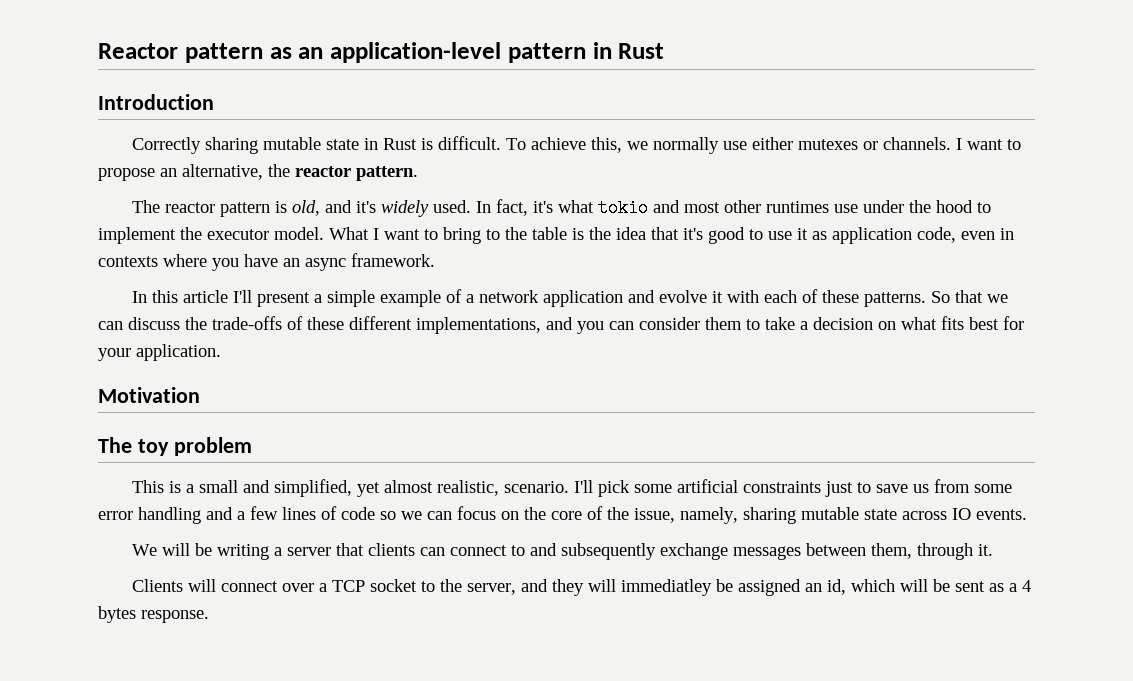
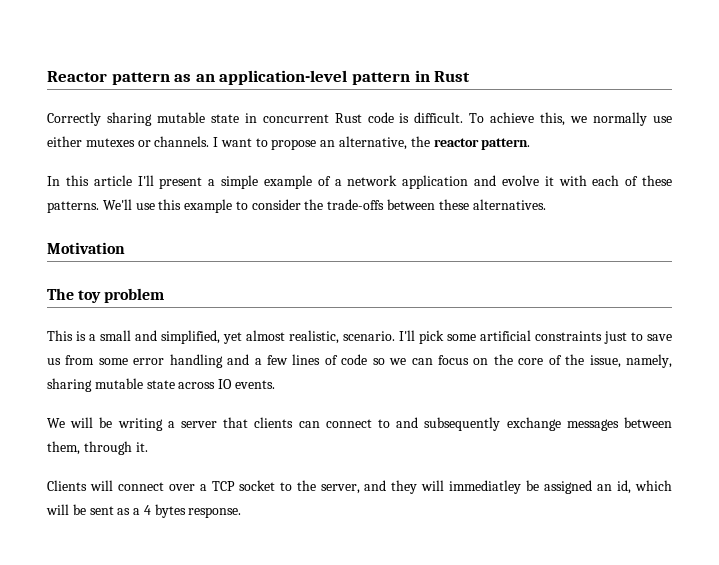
- Introduction
- Correctly sharing mutable state in Rust is difficult.
+ Correctly sharing mutable state in concurrent Rust code is difficult.
- The reactor pattern is old, and it's widely used. In fact, it's what tokio and most other runtimes use under the hood to implement the executor model. What I want to bring to the table is the idea that it's good to use it as application code, even in contexts where you have an async framework.
- So that we can discuss the trade-offs of these different implementations, and you can consider them to take a decision on what fits best for your application.
+ We'll use this example to consider the trade-offs between these alternatives.

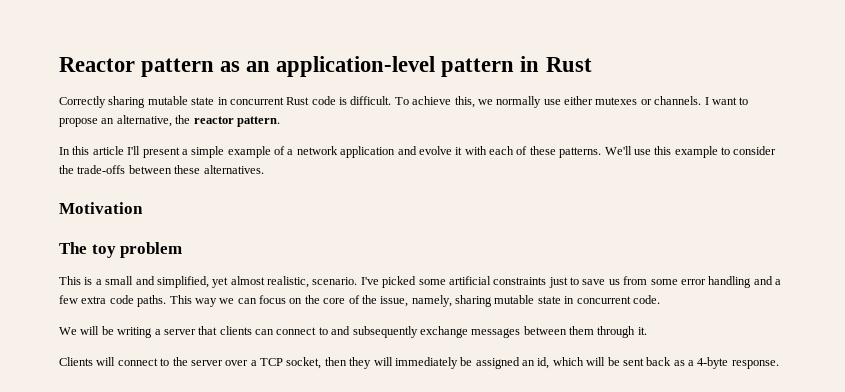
- I'll pick some artificial constraints just to save us from some error handling and a few lines of code so we can focus on the core of the issue, namely, sharing mutable state across IO events.
+ I've picked some artificial constraints just to save us from some error handling and a few extra code paths. This way we can focus on the core of the issue, namely, sharing mutable state in concurrent code.
- We will be writing a server that clients can connect to and subsequently exchange messages between them, through it.
+ We will be writing a server that clients can connect to and subsequently exchange messages between them through it.
- Clients will connect over a TCP socket to the server, and they will immediatley be assigned an id, which will be sent as a 4 bytes response.
+ Clients will connect to the server over a TCP socket, then they will immediately be assigned an id, which will be sent back as a 4-byte response.

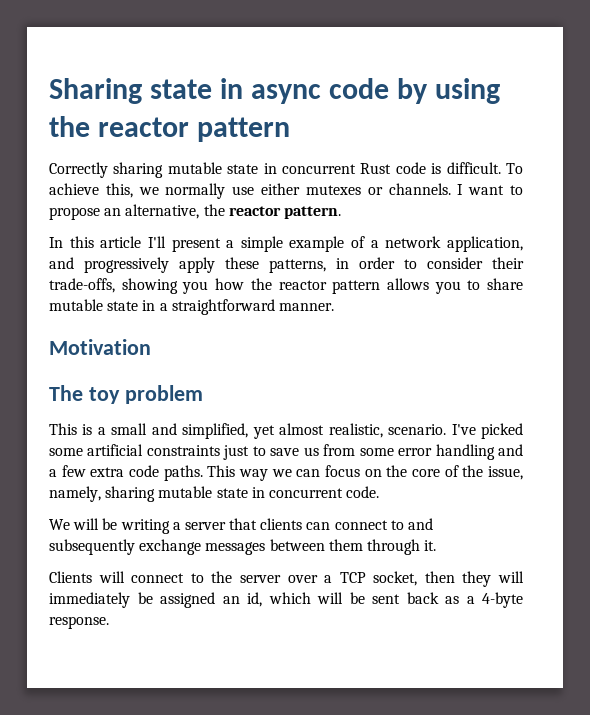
- Reactor pattern as an application-level pattern in Rust
+ Sharing state in async code by using the reactor pattern
- In this article I'll present a simple example of a network application and evolve it with each of these patterns. We'll use this example to consider the trade-offs between these alternatives.
+ In this article I'll present a simple example of a network application, and progressively apply these patterns, in order to consider their trade-offs, showing you how the reactor pattern allows you to share mutable state in a straightforward manner.

